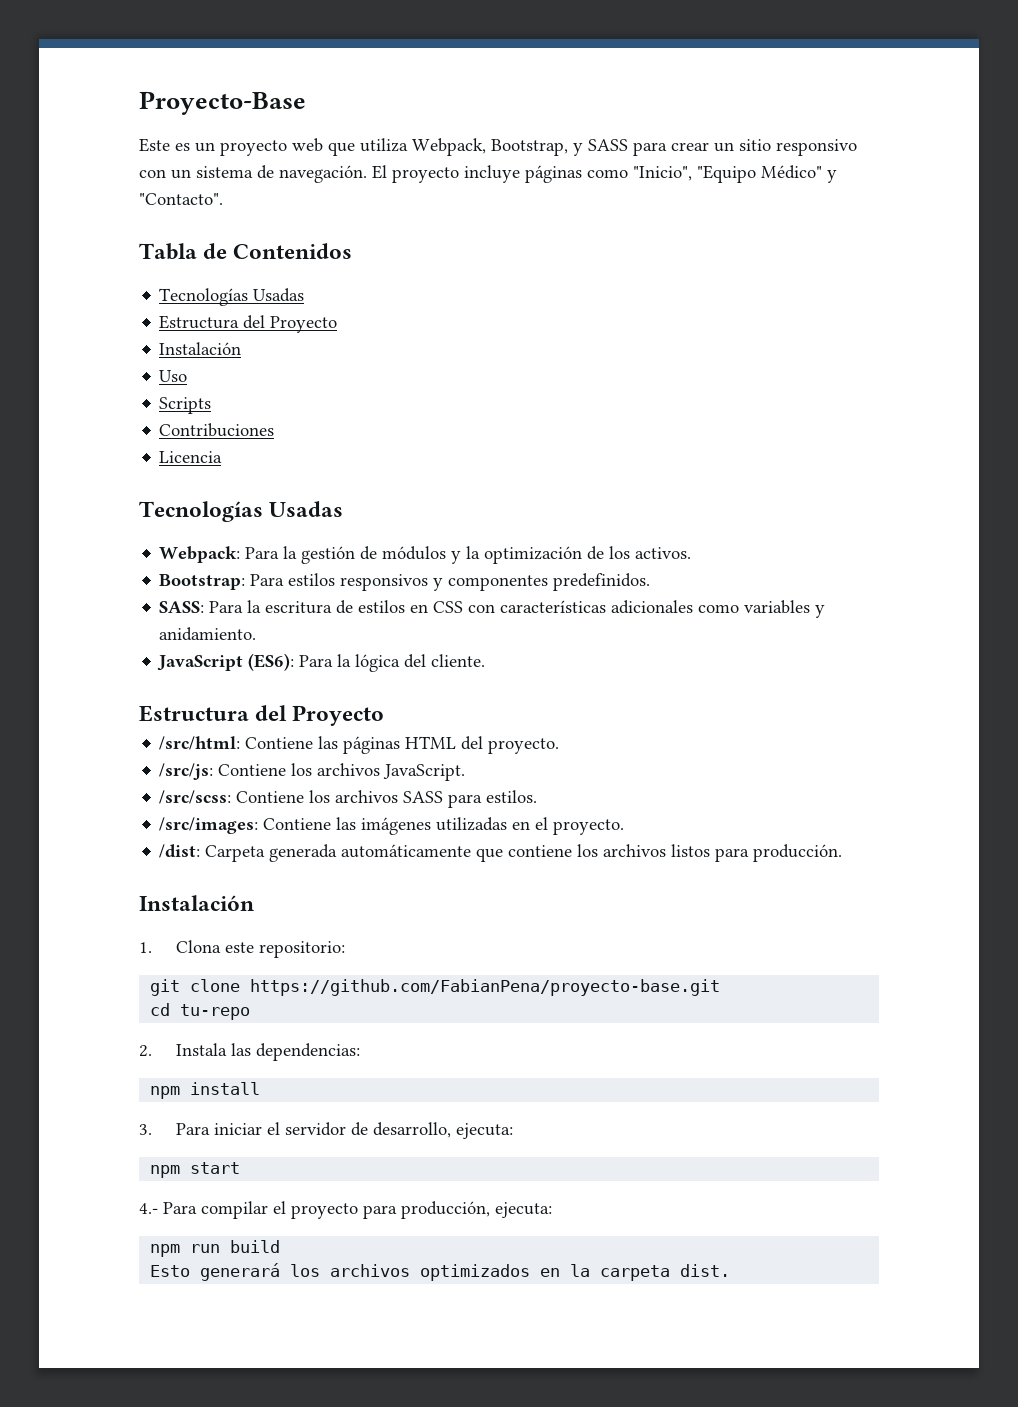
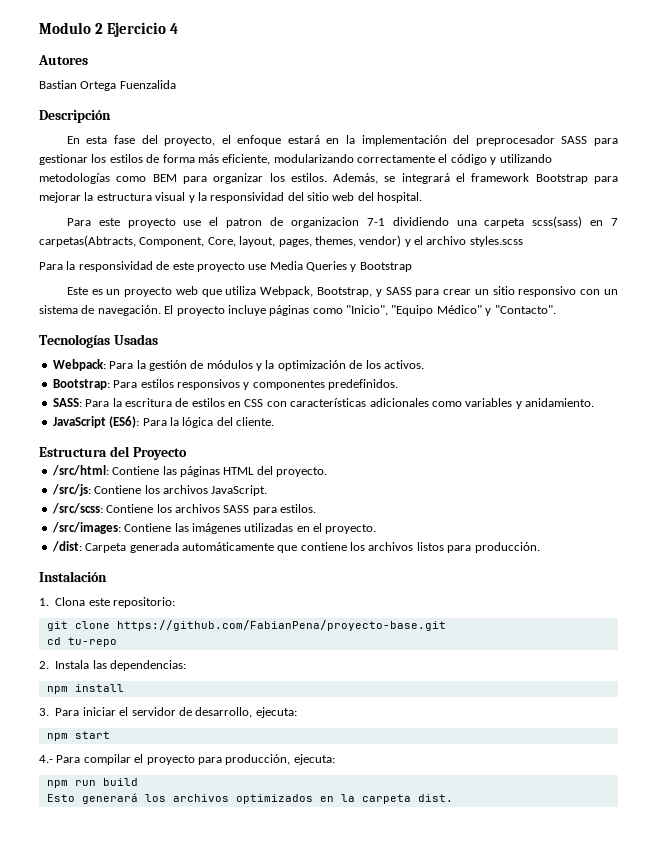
- Proyecto-Base
+ Modulo 2 Ejercicio 4
+ Autores
+ Bastian Ortega Fuenzalida
+ Descripción
+ En esta fase del proyecto, el enfoque estará en la implementación del preprocesador SASS para gestionar los estilos de forma más eficiente, modularizando correctamente el código y utilizando metodologías como BEM para organizar los estilos. Además, se integrará el framework Bootstrap para mejorar la estructura visual y la responsividad del sitio web del hospital.
+ Para este proyecto use el patron de organizacion 7-1 dividiendo una carpeta scss(sass) en 7 carpetas(Abtracts, Component, Core, layout, pages, themes, vendor) y el archivo styles.scss
+ Para la responsividad de este proyecto use Media Queries y Bootstrap
- Tabla de Contenidos
- Tecnologías Usadas
- Estructura del Proyecto
- Instalación
- Uso
- Scripts
- Contribuciones
- Licencia

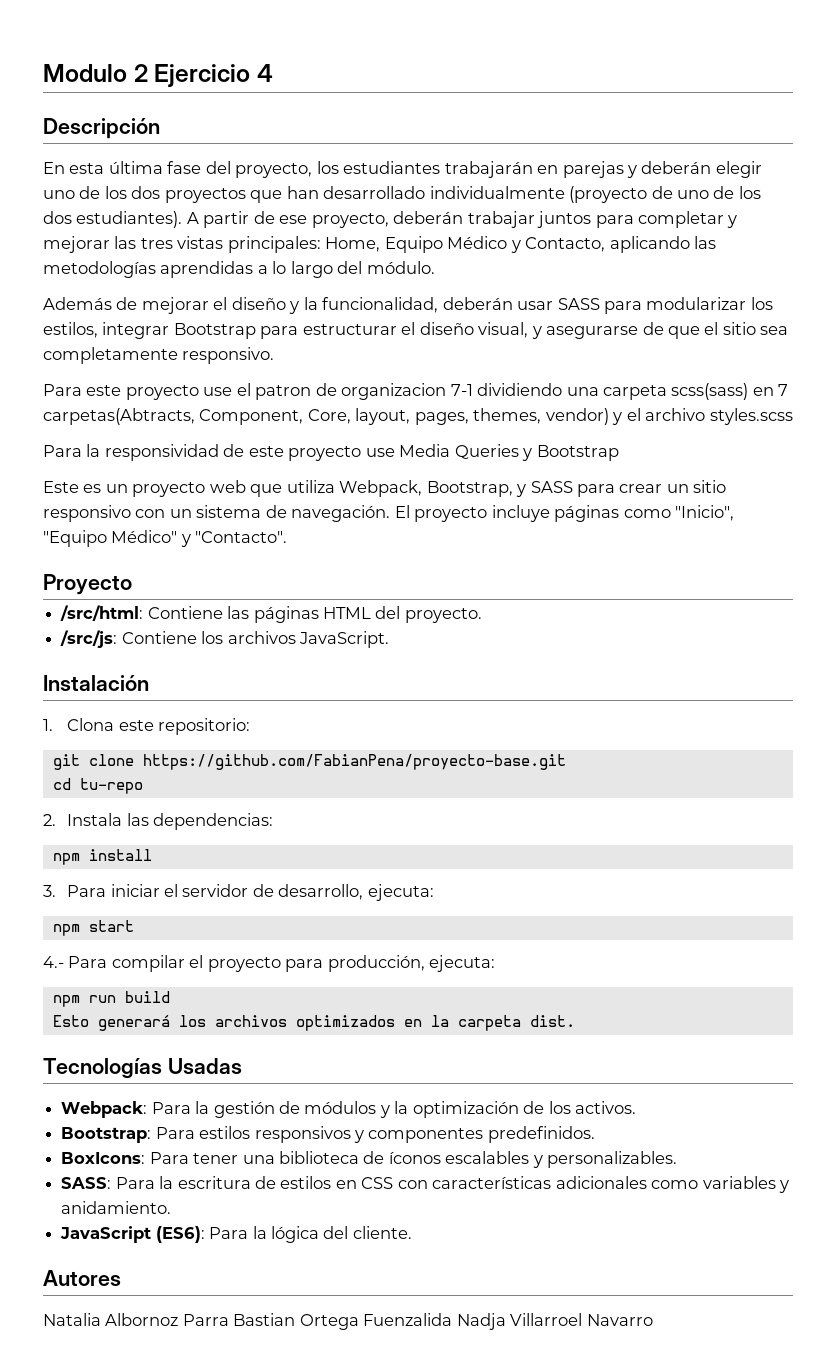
- Autores
- Bastian Ortega Fuenzalida
- En esta fase del proyecto, el enfoque estará en la implementación del preprocesador SASS para gestionar los estilos de forma más eficiente, modularizando correctamente el código y utilizando metodologías como BEM para organizar los estilos. Además, se integrará el framework Bootstrap para mejorar la estructura visual y la responsividad del sitio web del hospital.
+ En esta última fase del proyecto, los estudiantes trabajarán en parejas y deberán elegir uno de los dos proyectos que han desarrollado individualmente (proyecto de uno de los dos estudiantes). A partir de ese proyecto, deberán trabajar juntos para completar y mejorar las tres vistas principales: Home, Equipo Médico y Contacto, aplicando las metodologías aprendidas a lo largo del módulo.
+ Además de mejorar el diseño y la funcionalidad, deberán usar SASS para modularizar los estilos, integrar Bootstrap para estructurar el diseño visual, y asegurarse de que el sitio sea completamente responsivo.
- Tecnologías Usadas
- Webpack: Para la gestión de módulos y la optimización de los activos.
- Bootstrap: Para estilos responsivos y componentes predefinidos.
- SASS: Para la escritura de estilos en CSS con características adicionales como variables y anidamiento.
- JavaScript (ES6): Para la lógica del cliente.
- Estructura del Proyecto
+ Proyecto
- /src/scss: Contiene los archivos SASS para estilos.
- /src/images: Contiene las imágenes utilizadas en el proyecto.
- /dist: Carpeta generada automáticamente que contiene los archivos listos para producción.
+ Tecnologías Usadas
+ Webpack: Para la gestión de módulos y la optimización de los activos.
+ Bootstrap: Para estilos responsivos y componentes predefinidos.
+ BoxIcons: Para tener una biblioteca de íconos escalables y personalizables.
+ SASS: Para la escritura de estilos en CSS con características adicionales como variables y anidamiento.
+ JavaScript (ES6): Para la lógica del cliente.
+ Autores
+ Natalia Albornoz Parra Bastian Ortega Fuenzalida Nadja Villarroel Navarro

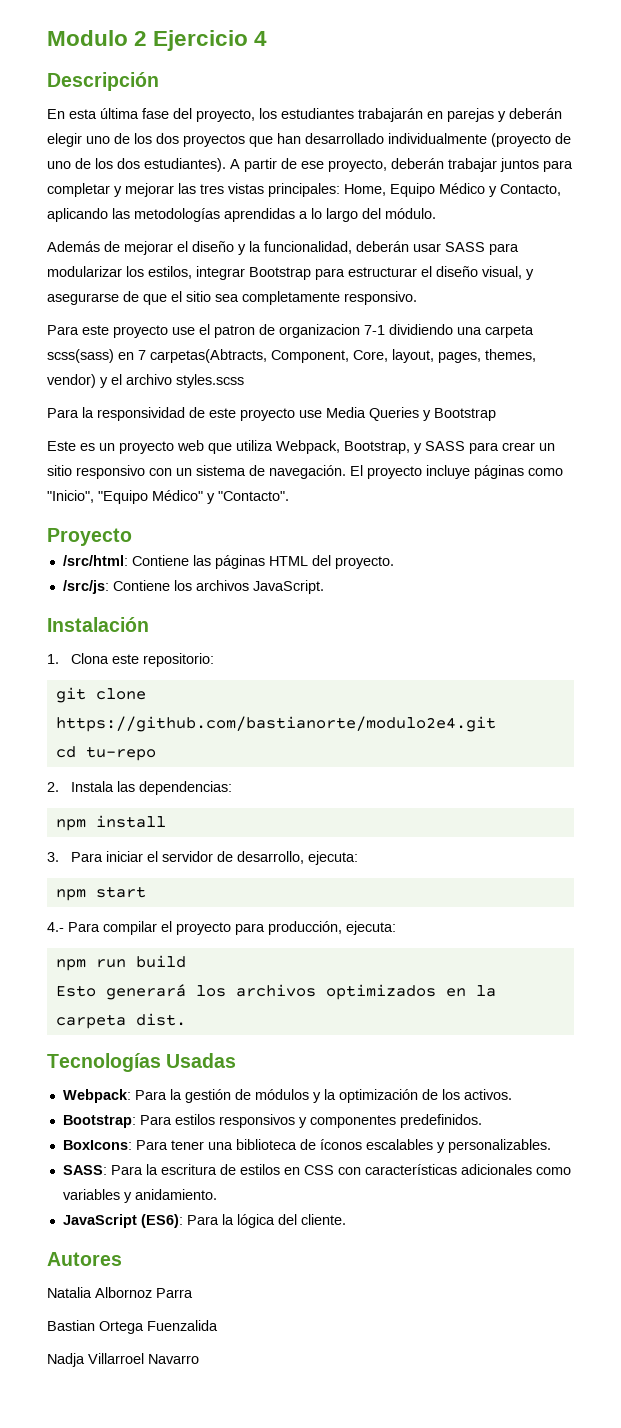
- git clone https://github.com/FabianPena/proyecto-base.git
+ git clone https://github.com/bastianorte/modulo2e4.git
- Natalia Albornoz Parra Bastian Ortega Fuenzalida Nadja Villarroel Navarro
+ Natalia Albornoz Parra
+ Bastian Ortega Fuenzalida
+ Nadja Villarroel Navarro

